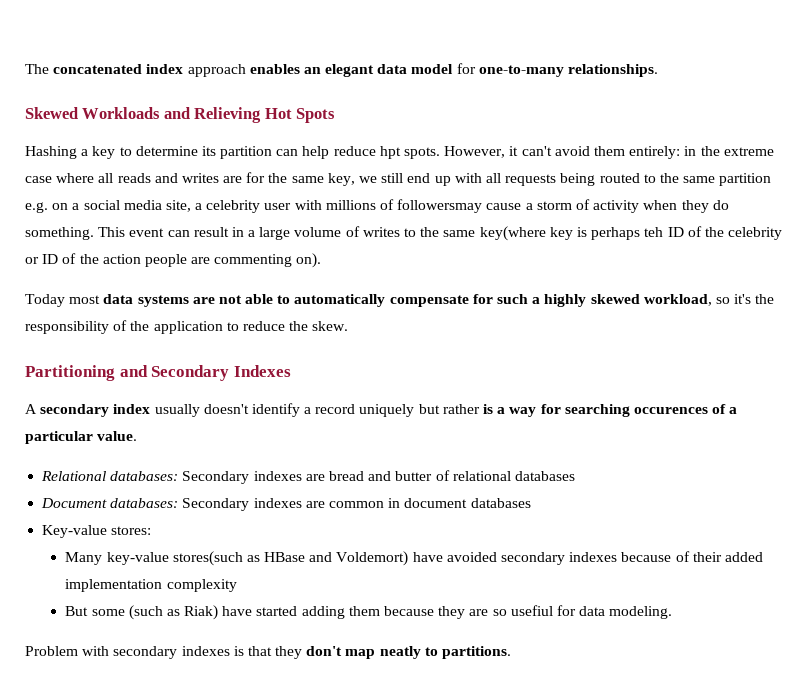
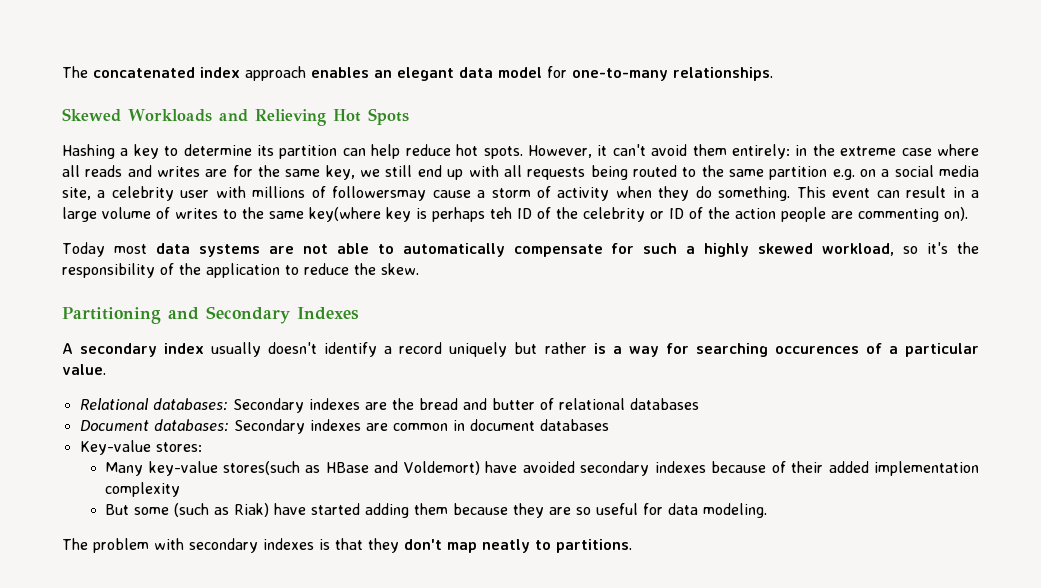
- Hashing a key to determine its partition can help reduce hpt spots.
+ Hashing a key to determine its partition can help reduce hot spots.
- Relational databases: Secondary indexes are bread and butter of relational databases
+ Relational databases: Secondary indexes are the bread and butter of relational databases
- But some (such as Riak) have started adding them because they are so usefiul for data modeling.
+ But some (such as Riak) have started adding them because they are so useful for data modeling.
- Problem with secondary indexes is that they don't map neatly to partitions.
+ The problem with secondary indexes is that they don't map neatly to partitions.

